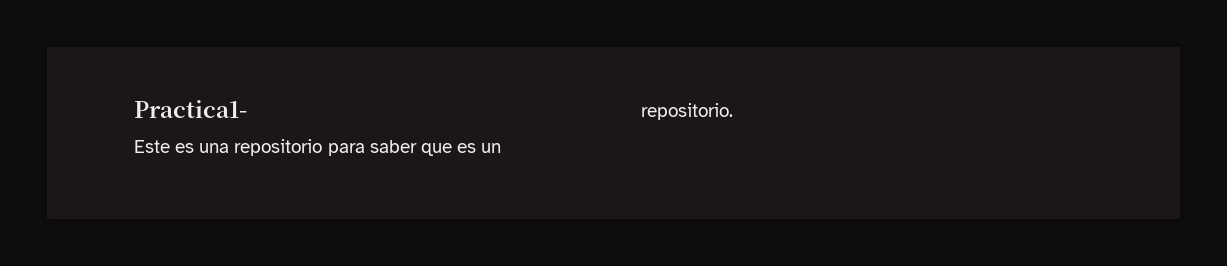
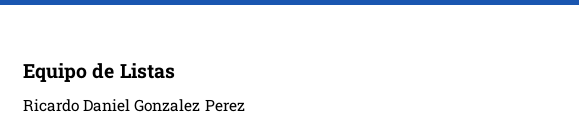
- Practica1-
- Este es una repositorio para saber que es un repositorio.
+ Equipo de Listas
+ Ricardo Daniel Gonzalez Perez

